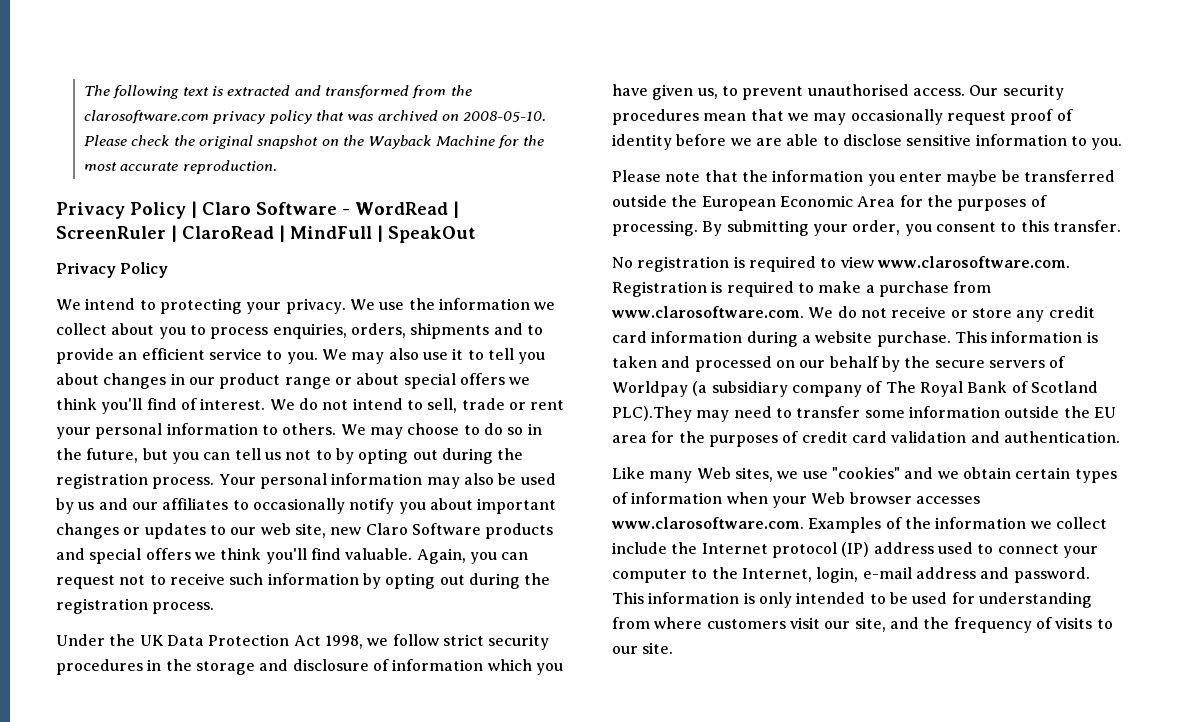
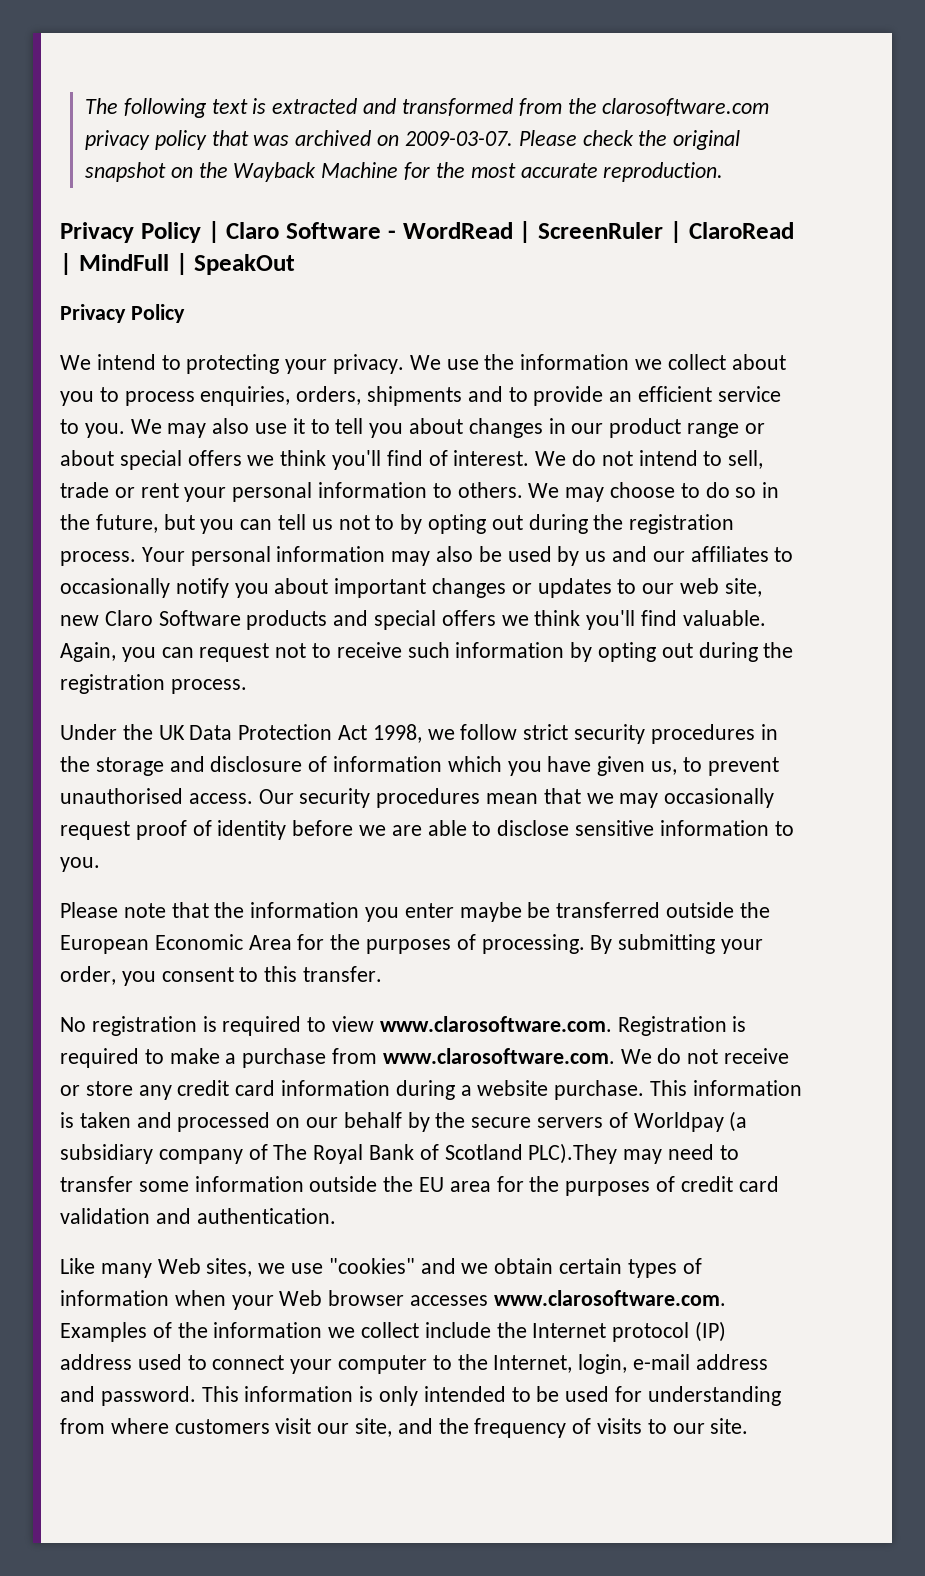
- The following text is extracted and transformed from the clarosoftware.com privacy policy that was archived on 2008-05-10.
+ The following text is extracted and transformed from the clarosoftware.com privacy policy that was archived on 2009-03-07.

